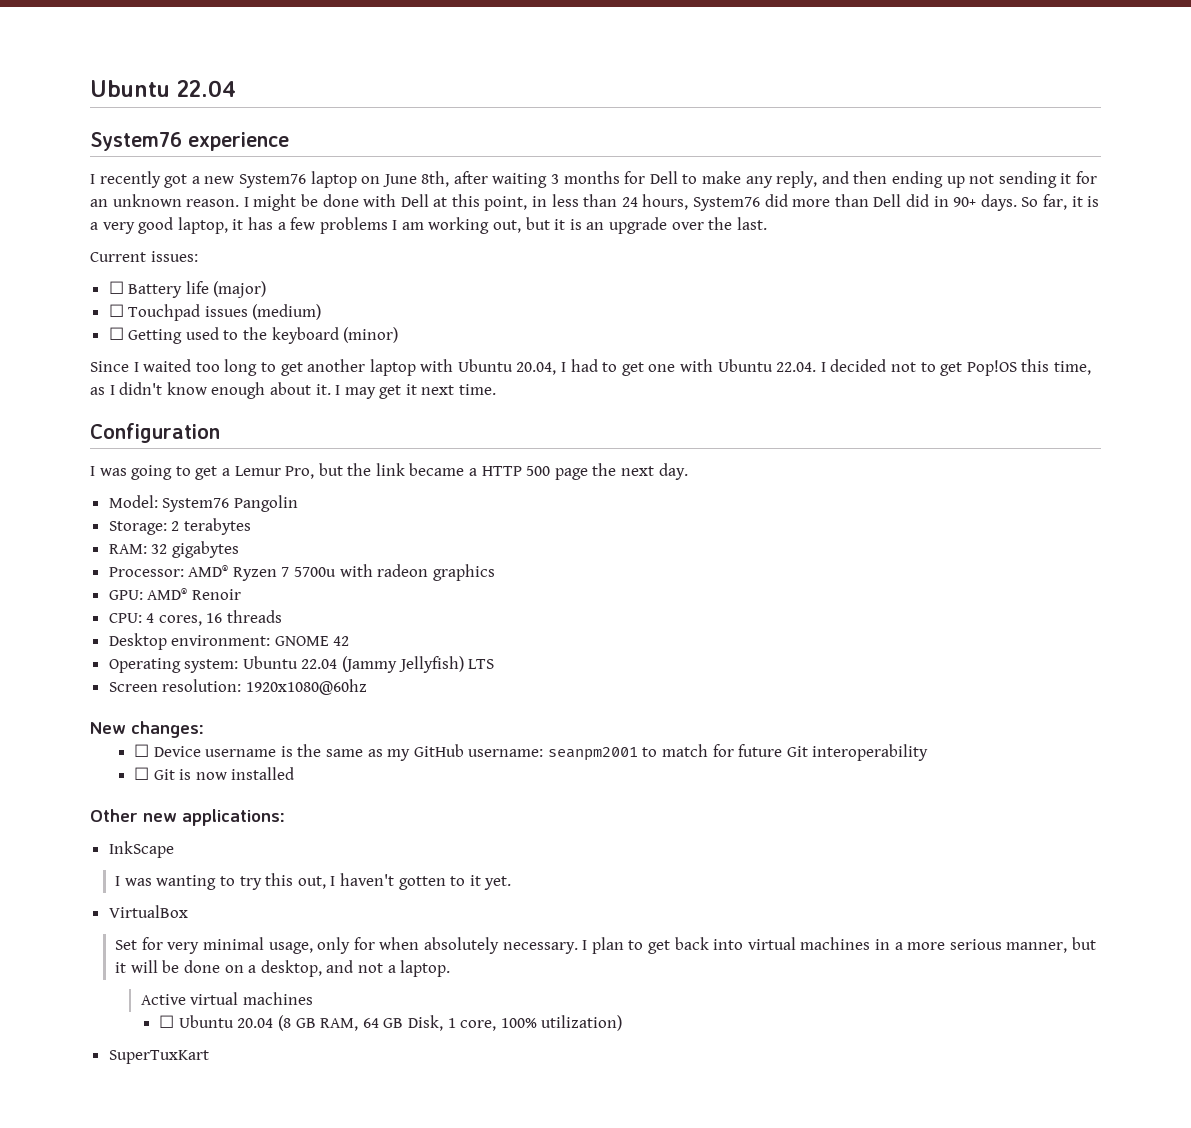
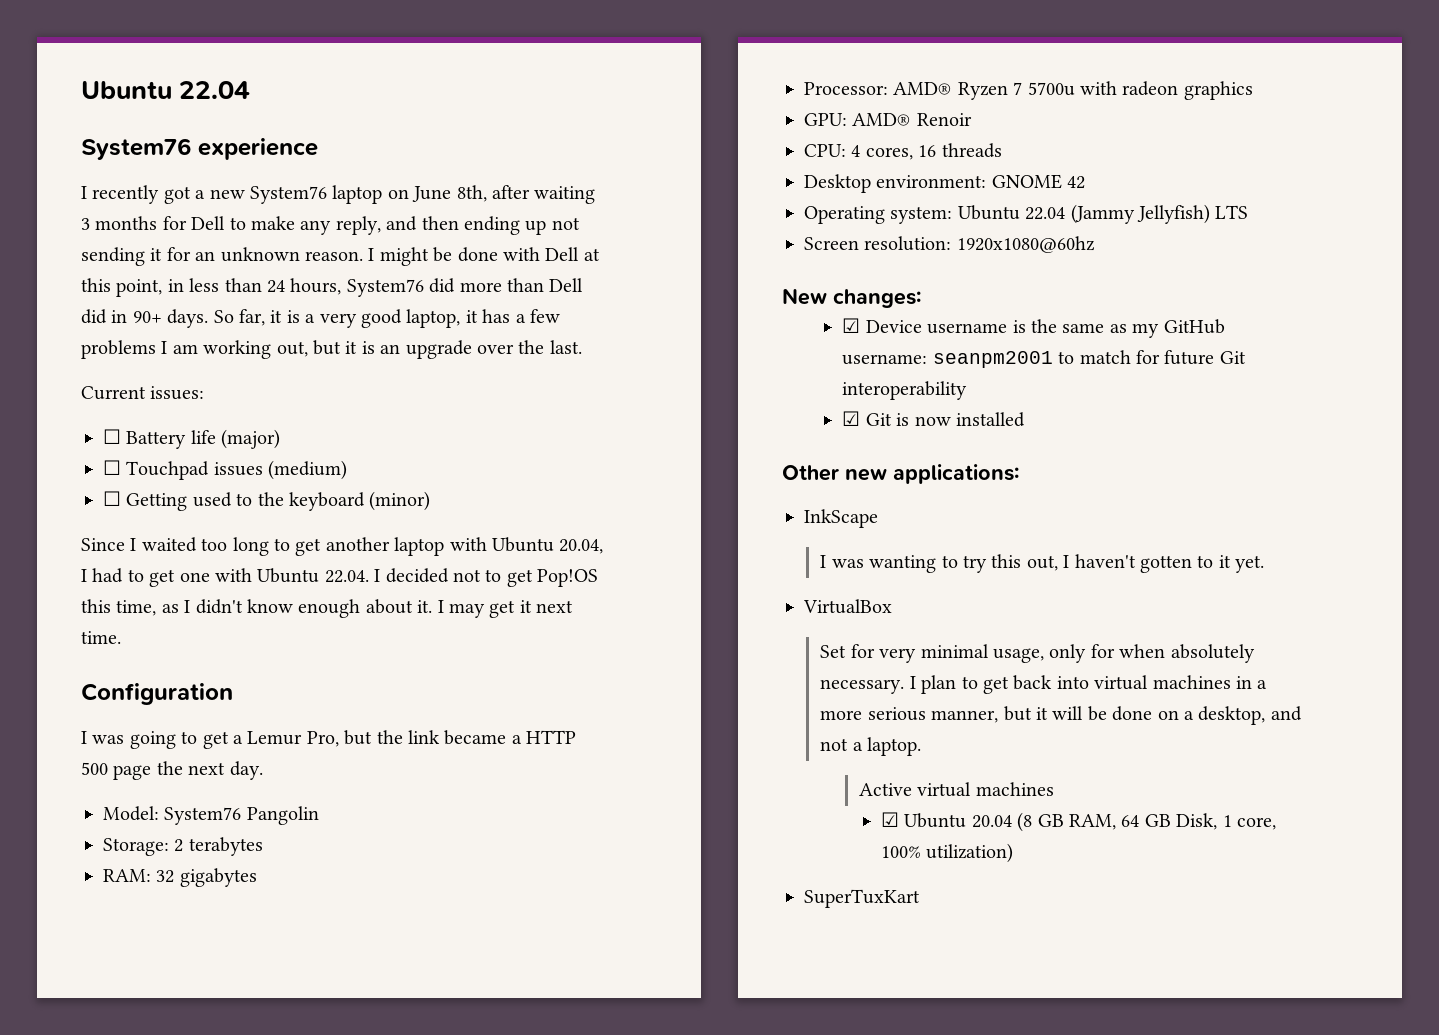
- ☐ Device username is the same as my GitHub username: seanpm2001 to match for future Git interoperability
+ ☑ Device username is the same as my GitHub username: seanpm2001 to match for future Git interoperability
- ☐ Git is now installed
+ ☑ Git is now installed
- ☐ Ubuntu 20.04 (8 GB RAM, 64 GB Disk, 1 core, 100% utilization)
+ ☑ Ubuntu 20.04 (8 GB RAM, 64 GB Disk, 1 core, 100% utilization)

